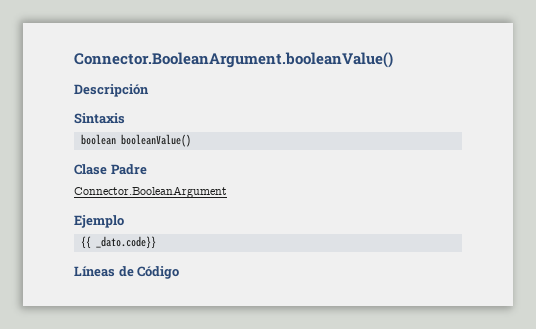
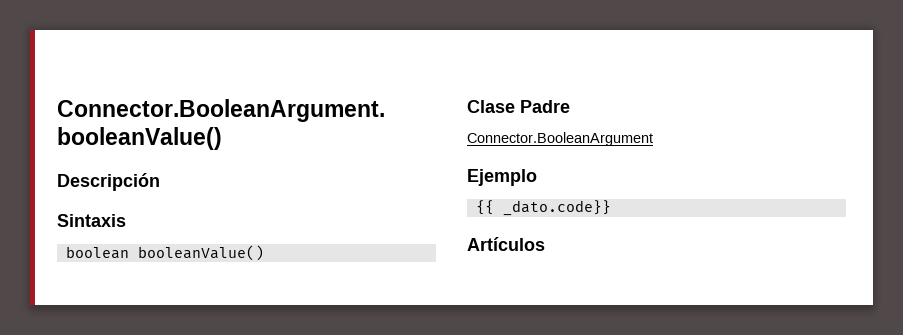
- Líneas de Código
+ Artículos

